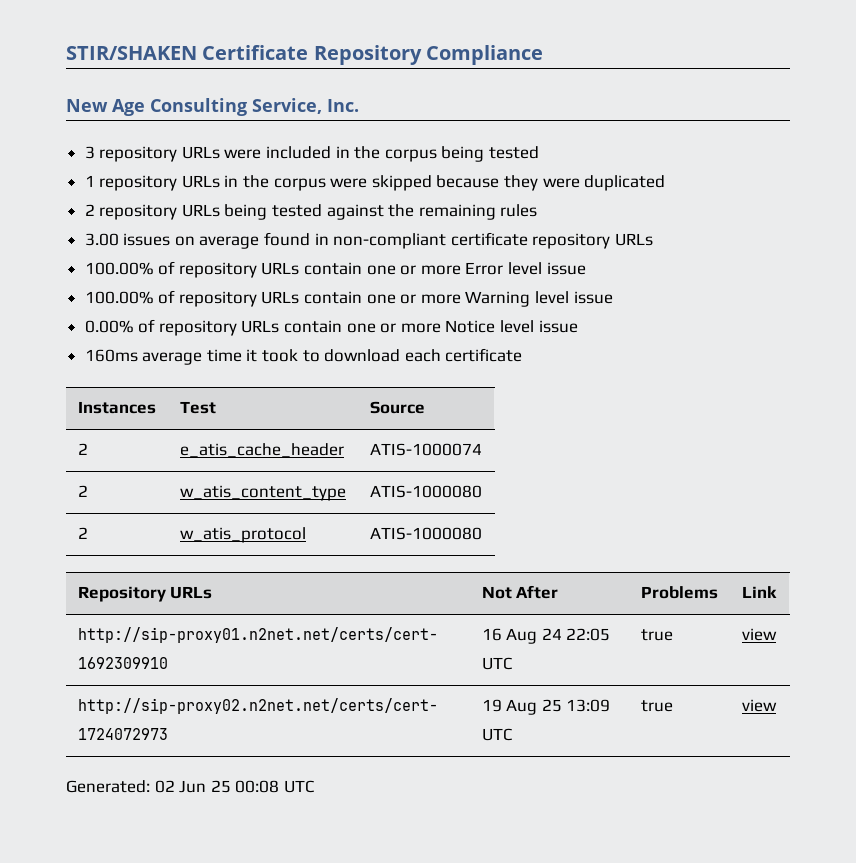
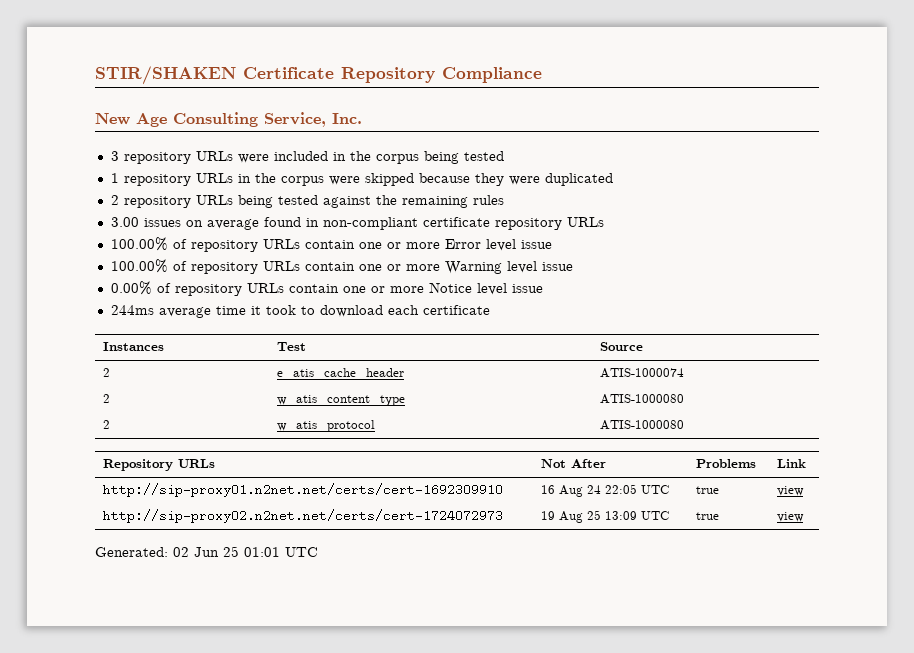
- 160ms average time it took to download each certificate
+ 244ms average time it took to download each certificate
- Generated: 02 Jun 25 00:08 UTC
+ Generated: 02 Jun 25 01:01 UTC

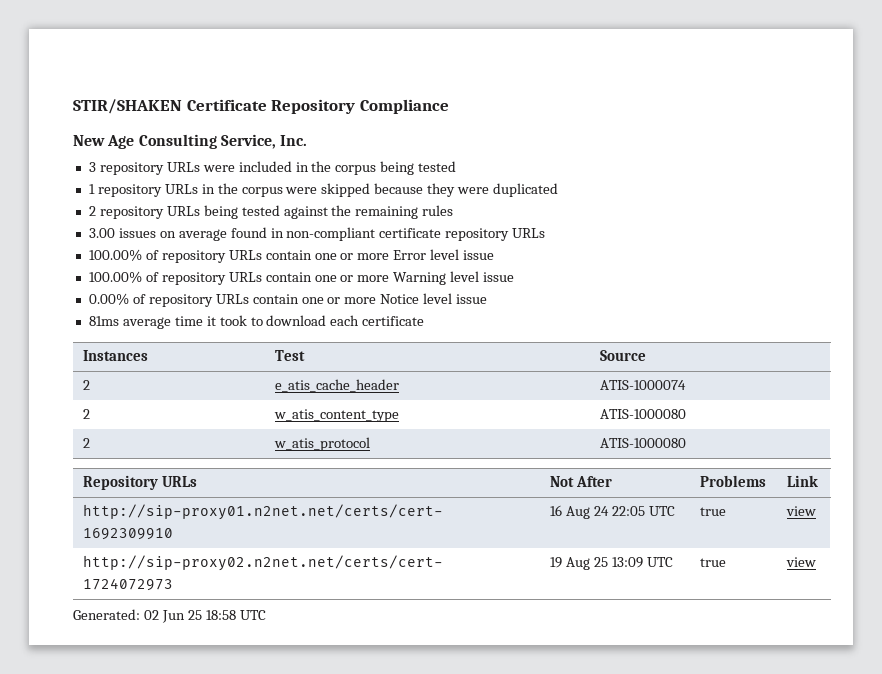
- 244ms average time it took to download each certificate
+ 81ms average time it took to download each certificate
- Generated: 02 Jun 25 01:01 UTC
+ Generated: 02 Jun 25 18:58 UTC

